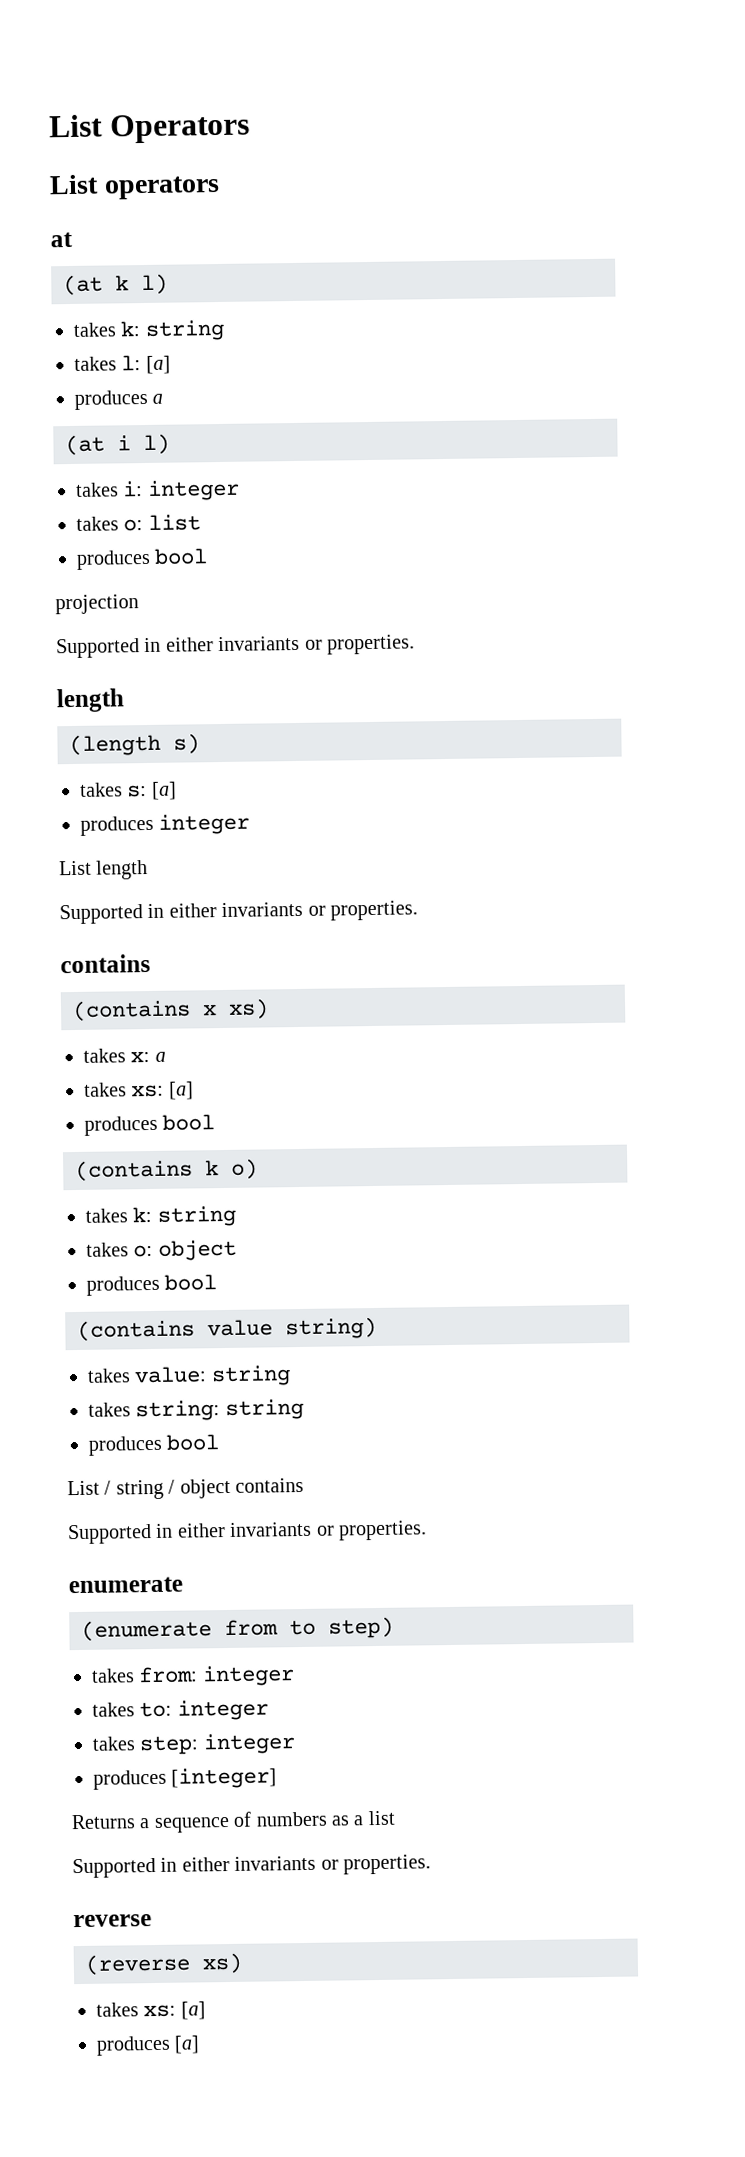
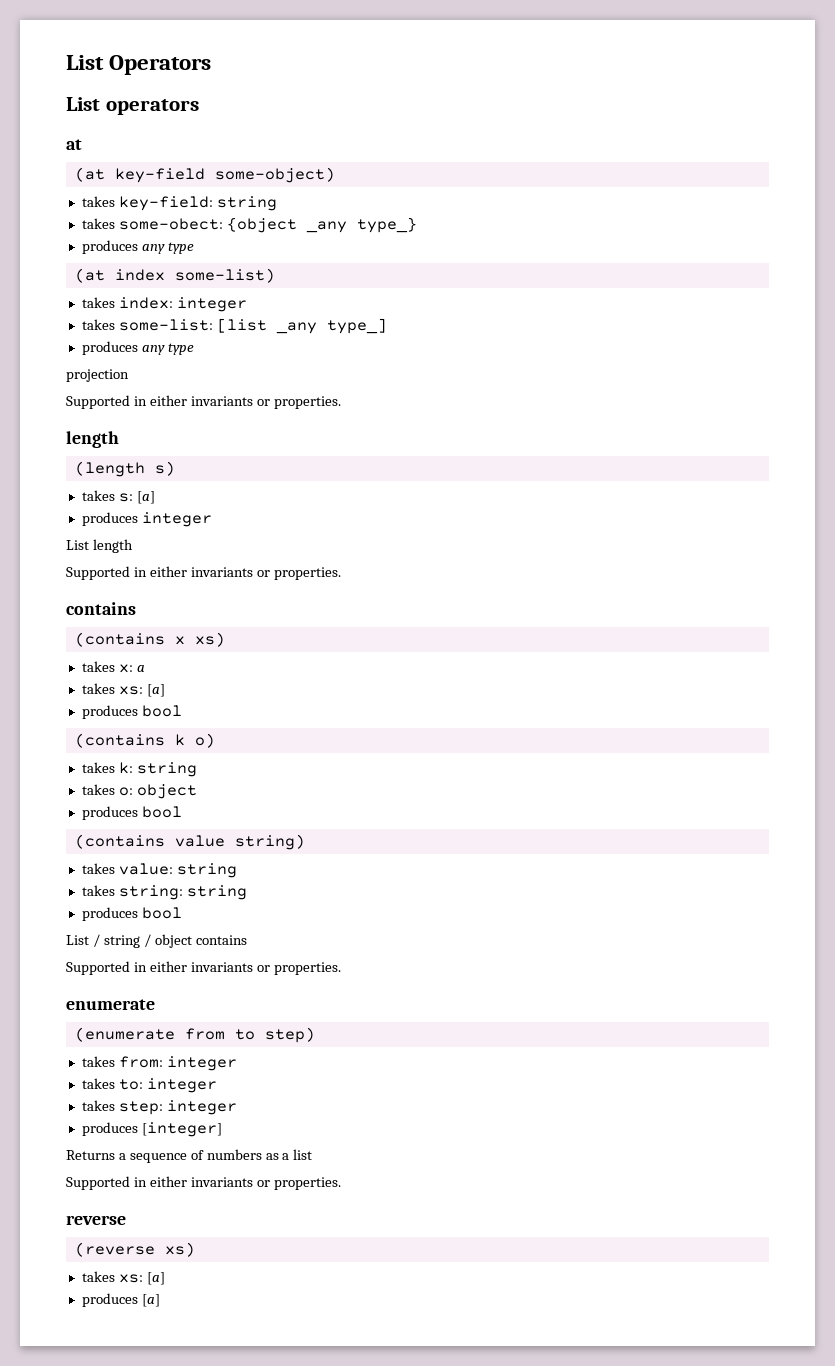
- (at k l)
- takes k: string
- takes l: [a]
- produces a
- (at i l)
- takes i: integer
- takes o: list
- produces bool
+ (at key-field some-object)
+ takes key-field: string
+ takes some-obect: {object _any type_}
+ produces any type
+ (at index some-list)
+ takes index: integer
+ takes some-list: [list _any type_]
+ produces any type

